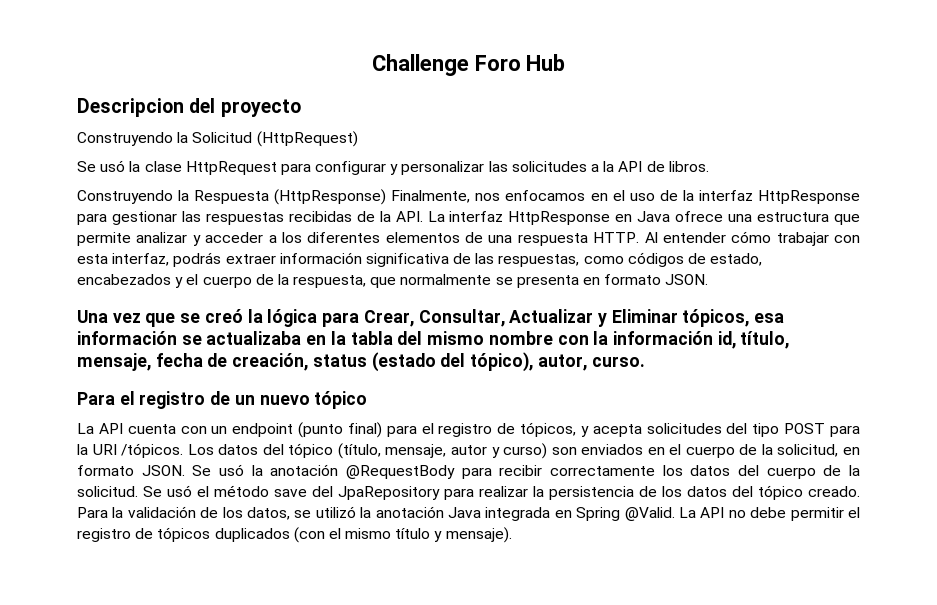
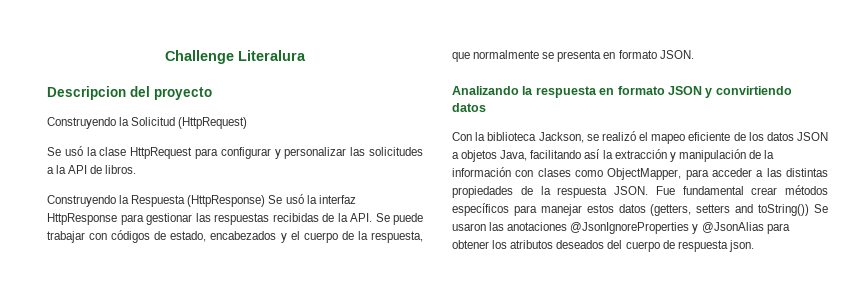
- Challenge Foro Hub
+ Challenge Literalura
- Construyendo la Respuesta (HttpResponse) Finalmente, nos enfocamos en el uso de la interfaz HttpResponse para gestionar las respuestas recibidas de la API. La interfaz HttpResponse en Java ofrece una estructura que permite analizar y acceder a los diferentes elementos de una respuesta HTTP. Al entender cómo trabajar con esta interfaz, podrás extraer información significativa de las respuestas, como códigos de estado, encabezados y el cuerpo de la respuesta, que normalmente se presenta en formato JSON.
+ Construyendo la Respuesta (HttpResponse) Se usó la interfaz HttpResponse para gestionar las respuestas recibidas de la API. Se puede trabajar con códigos de estado, encabezados y el cuerpo de la respuesta, que normalmente se presenta en formato JSON.
- Una vez que se creó la lógica para Crear, Consultar, Actualizar y Eliminar tópicos, esa información se actualizaba en la tabla del mismo nombre con la información id, título, mensaje, fecha de creación, status (estado del tópico), autor, curso.
- Para el registro de un nuevo tópico
- La API cuenta con un endpoint (punto final) para el registro de tópicos, y acepta solicitudes del tipo POST para la URI /tópicos. Los datos del tópico (título, mensaje, autor y curso) son enviados en el cuerpo de la solicitud, en formato JSON. Se usó la anotación @RequestBody para recibir correctamente los datos del cuerpo de la solicitud. Se usó el método save del JpaRepository para realizar la persistencia de los datos del tópico creado. Para la validación de los datos, se utilizó la anotación Java integrada en Spring @Valid. La API no debe permitir el registro de tópicos duplicados (con el mismo título y mensaje).
+ Analizando la respuesta en formato JSON y convirtiendo datos
+ Con la biblioteca Jackson, se realizó el mapeo eficiente de los datos JSON a objetos Java, facilitando así la extracción y manipulación de la información con clases como ObjectMapper, para acceder a las distintas propiedades de la respuesta JSON. Fue fundamental crear métodos específicos para manejar estos datos (getters, setters and toString()) Se usaron las anotaciones @JsonIgnoreProperties y @JsonAlias para obtener los atributos deseados del cuerpo de respuesta json.

